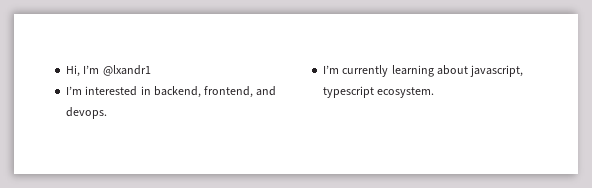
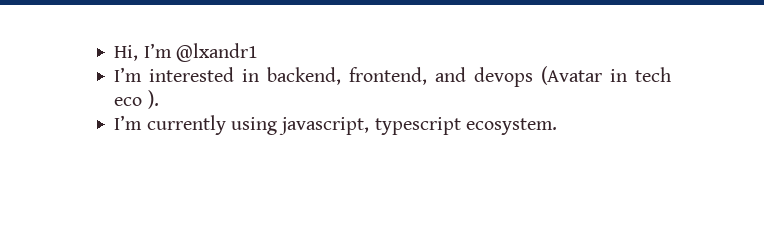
- I’m interested in backend, frontend, and devops.
+ I’m interested in backend, frontend, and devops (Avatar in tech eco ).
- I’m currently learning about javascript, typescript ecosystem.
+ I’m currently using javascript, typescript ecosystem.

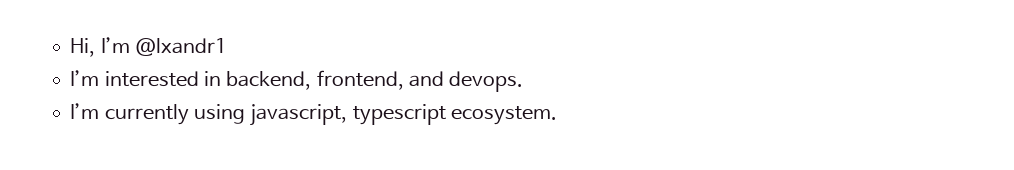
- I’m interested in backend, frontend, and devops (Avatar in tech eco ).
+ I’m interested in backend, frontend, and devops.

